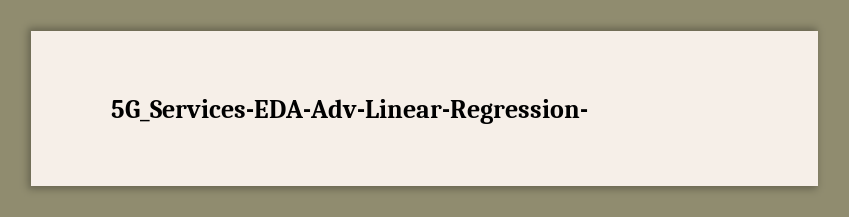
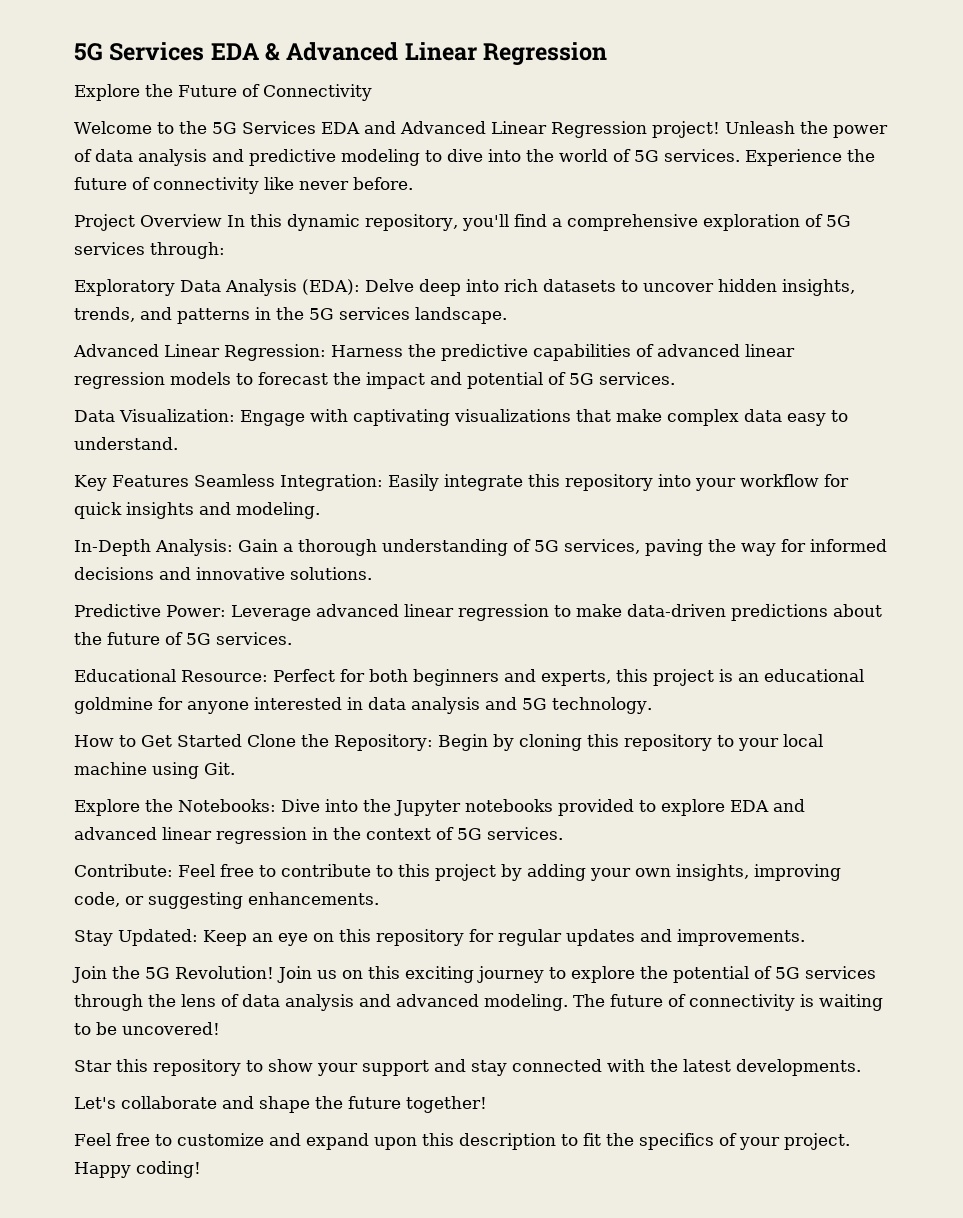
- 5G_Services-EDA-Adv-Linear-Regression-
+ 5G Services EDA & Advanced Linear Regression
+ Explore the Future of Connectivity
+ Welcome to the 5G Services EDA and Advanced Linear Regression project! Unleash the power of data analysis and predictive modeling to dive into the world of 5G services. Experience the future of connectivity like never before.
+ Project Overview In this dynamic repository, you'll find a comprehensive exploration of 5G services through:
+ Exploratory Data Analysis (EDA): Delve deep into rich datasets to uncover hidden insights, trends, and patterns in the 5G services landscape.
+ Advanced Linear Regression: Harness the predictive capabilities of advanced linear regression models to forecast the impact and potential of 5G services.
+ Data Visualization: Engage with captivating visualizations that make complex data easy to understand.
+ Key Features Seamless Integration: Easily integrate this repository into your workflow for quick insights and modeling.
+ In-Depth Analysis: Gain a thorough understanding of 5G services, paving the way for informed decisions and innovative solutions.
+ Predictive Power: Leverage advanced linear regression to make data-driven predictions about the future of 5G services.
+ Educational Resource: Perfect for both beginners and experts, this project is an educational goldmine for anyone interested in data analysis and 5G technology.
+ How to Get Started Clone the Repository: Begin by cloning this repository to your local machine using Git.
+ Explore the Notebooks: Dive into the Jupyter notebooks provided to explore EDA and advanced linear regression in the context of 5G services.
+ Contribute: Feel free to contribute to this project by adding your own insights, improving code, or suggesting enhancements.
+ Stay Updated: Keep an eye on this repository for regular updates and improvements.
+ Join the 5G Revolution! Join us on this exciting journey to explore the potential of 5G services through the lens of data analysis and advanced modeling. The future of connectivity is waiting to be uncovered!
+ Star this repository to show your support and stay connected with the latest developments.
+ Let's collaborate and shape the future together!
+ Feel free to customize and expand upon this description to fit the specifics of your project. Happy coding!

